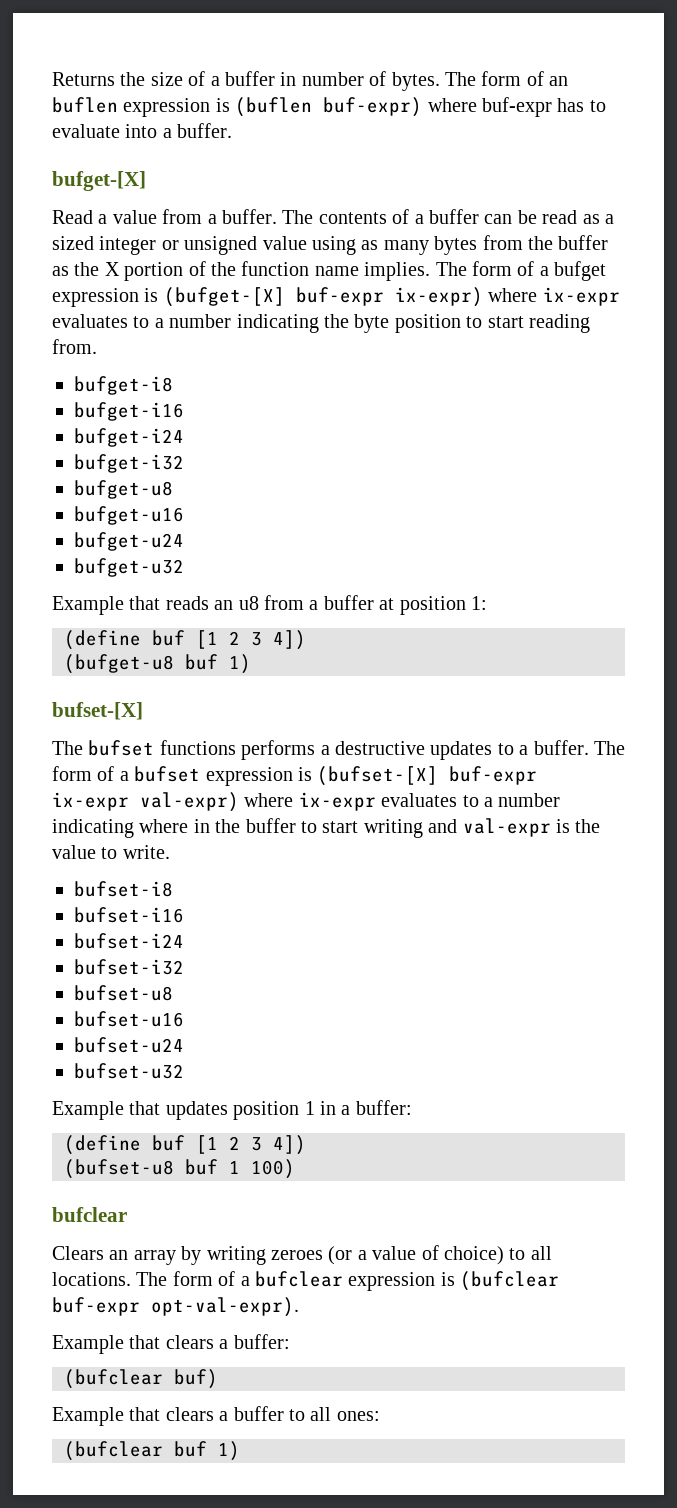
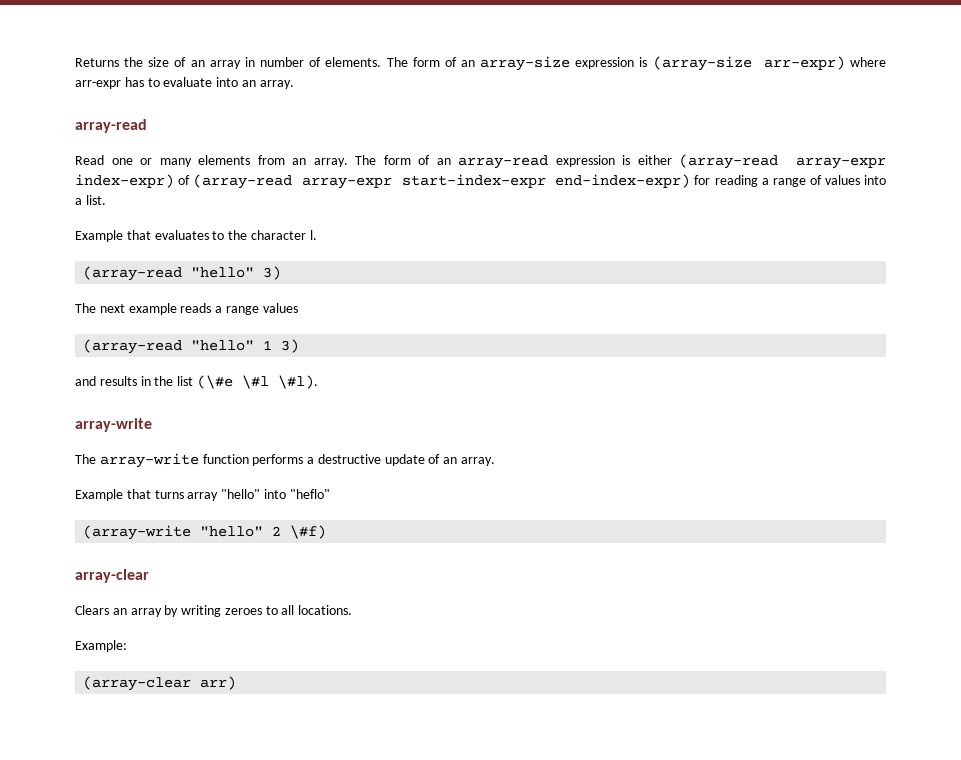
- Returns the size of a buffer in number of bytes. The form of an buflen expression is (buflen buf-expr) where buf-expr has to evaluate into a buffer.
- bufget-[X]
- Read a value from a buffer. The contents of a buffer can be read as a sized integer or unsigned value using as many bytes from the buffer as the X portion of the function name implies. The form of a bufget expression is (bufget-[X] buf-expr ix-expr) where ix-expr evaluates to a number indicating the byte position to start reading from.
- bufget-i8
- bufget-i16
- bufget-i24
- bufget-i32
- bufget-u8
- bufget-u16
- bufget-u24
- bufget-u32
- Example that reads an u8 from a buffer at position 1:
- (define buf [1 2 3 4])
- (bufget-u8 buf 1)
- bufset-[X]
- The bufset functions performs a destructive updates to a buffer. The form of a bufset expression is (bufset-[X] buf-expr ix-expr val-expr) where ix-expr evaluates to a number indicating where in the buffer to start writing and val-expr is the value to write.
- bufset-i8
- bufset-i16
- bufset-i24
- bufset-i32
- bufset-u8
- bufset-u16
- bufset-u24
- bufset-u32
- Example that updates position 1 in a buffer:
- (define buf [1 2 3 4])
- (bufset-u8 buf 1 100)
- bufclear
+ Returns the size of an array in number of elements. The form of an array-size expression is (array-size arr-expr) where arr-expr has to evaluate into an array.
+ array-read
+ Read one or many elements from an array. The form of an array-read expression is either (array-read array-expr index-expr) of (array-read array-expr start-index-expr end-index-expr) for reading a range of values into a list.
+ Example that evaluates to the character l.
+ (array-read "hello" 3)
+ The next example reads a range values
+ (array-read "hello" 1 3)
+ and results in the list (\#e \#l \#l).
+ array-write
+ The array-write function performs a destructive update of an array.
+ Example that turns array "hello" into "heflo"
+ (array-write "hello" 2 \#f)
+ array-clear
- Clears an array by writing zeroes (or a value of choice) to all locations. The form of a bufclear expression is (bufclear buf-expr opt-val-expr).
- Example that clears a buffer:
- (bufclear buf)
- Example that clears a buffer to all ones:
- (bufclear buf 1)
+ Clears an array by writing zeroes to all locations.
+ Example:
+ (array-clear arr)

